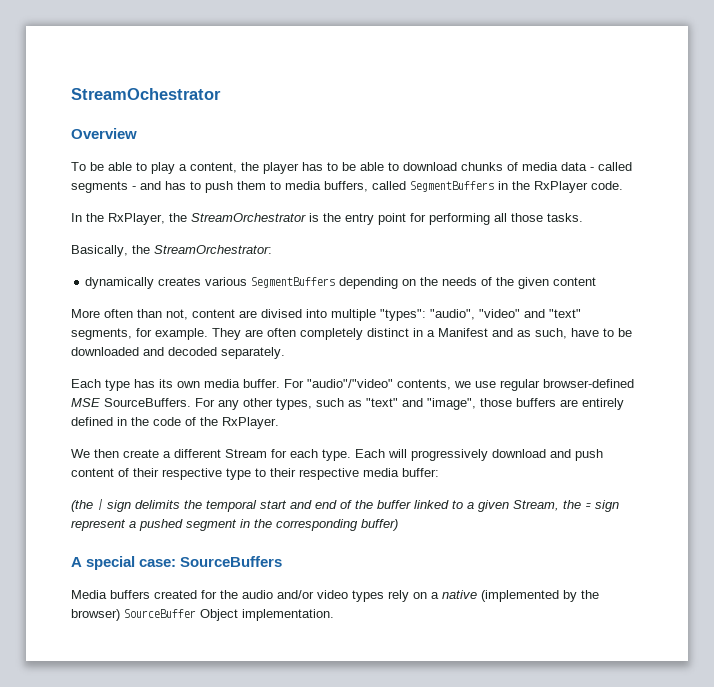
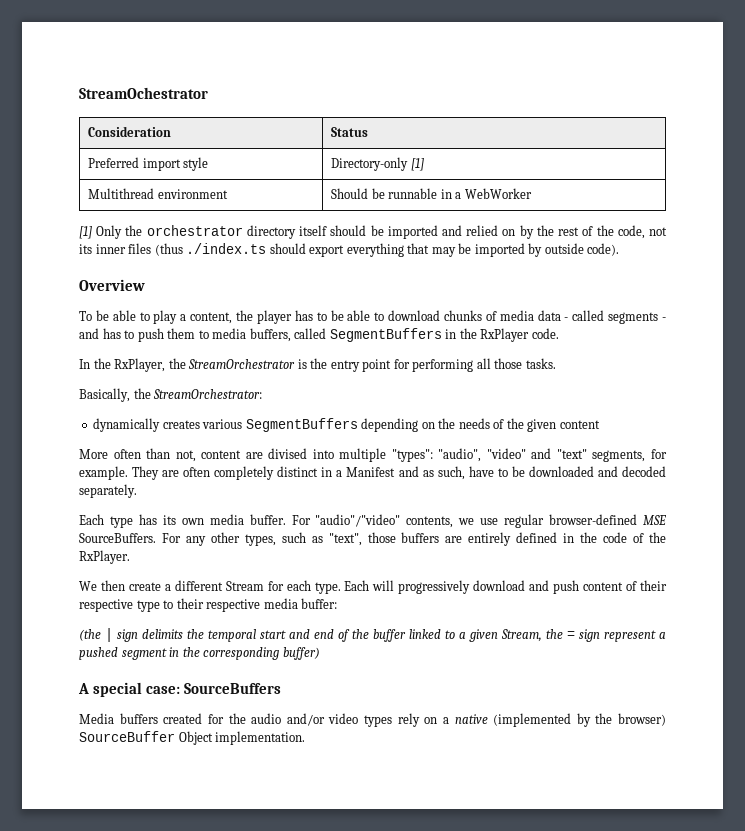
+ Consideration | Status
+ Preferred import style | Directory-only [1]
+ Multithread environment | Should be runnable in a WebWorker
+ [1] Only the orchestrator directory itself should be imported and relied on by the rest of the code, not its inner files (thus ./index.ts should export everything that may be imported by outside code).
- For any other types, such as "text" and "image", those buffers are entirely defined in the code of the RxPlayer.
+ For any other types, such as "text", those buffers are entirely defined in the code of the RxPlayer.

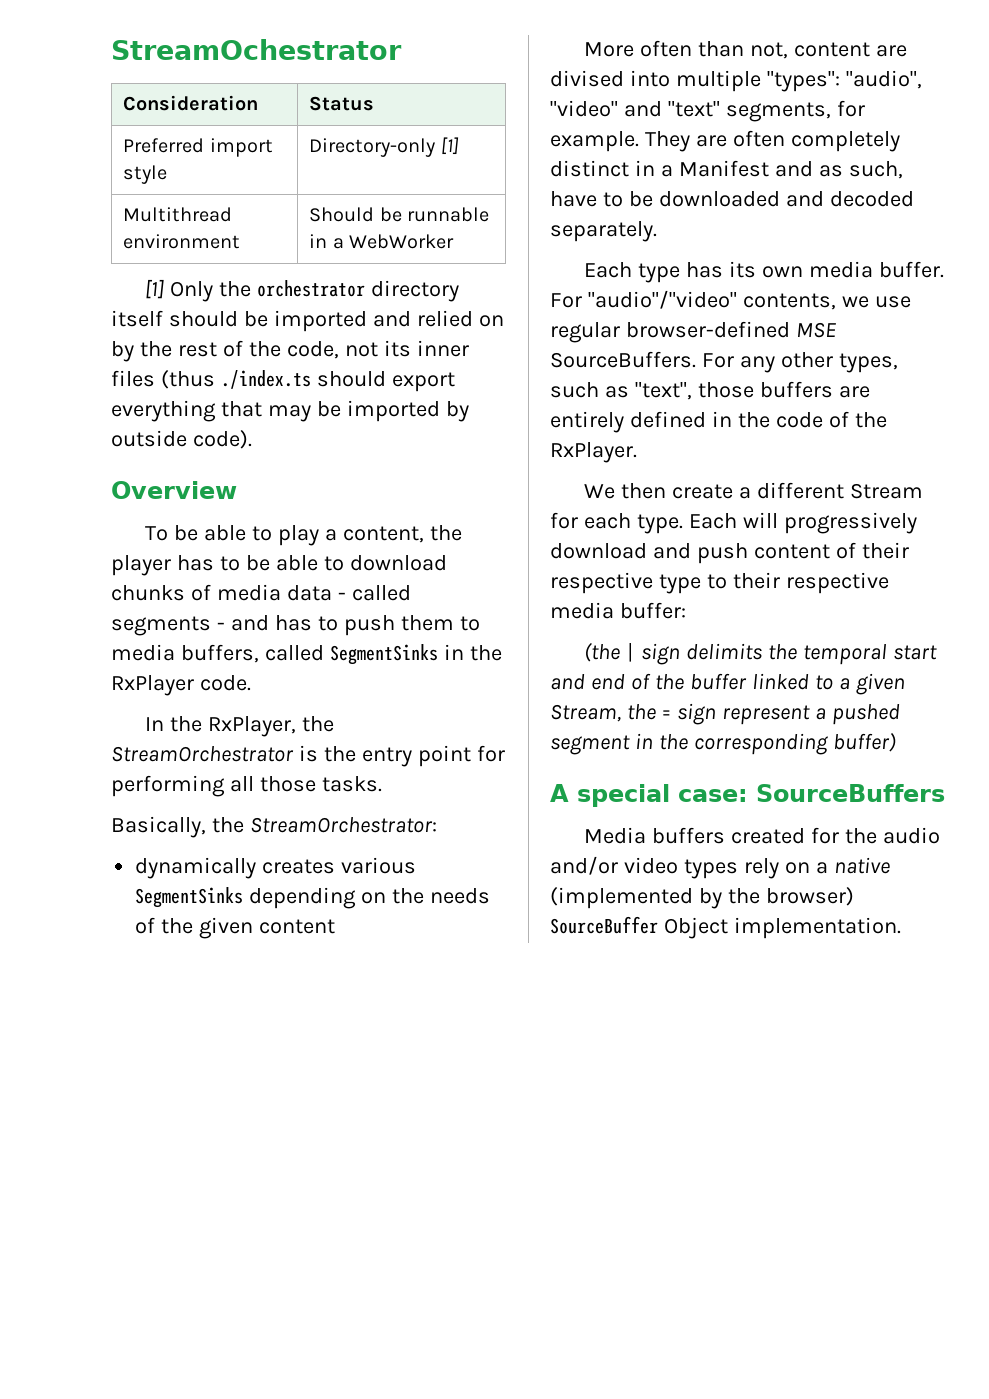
- To be able to play a content, the player has to be able to download chunks of media data - called segments - and has to push them to media buffers, called SegmentBuffers in the RxPlayer code.
+ To be able to play a content, the player has to be able to download chunks of media data - called segments - and has to push them to media buffers, called SegmentSinks in the RxPlayer code.
- dynamically creates various SegmentBuffers depending on the needs of the given content
+ dynamically creates various SegmentSinks depending on the needs of the given content

